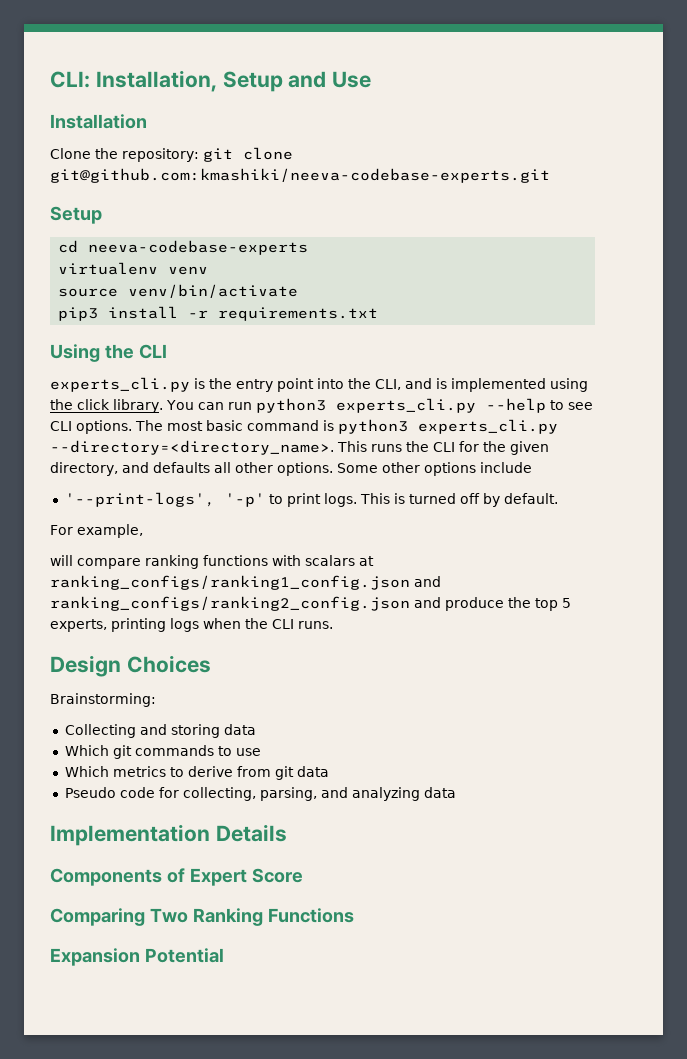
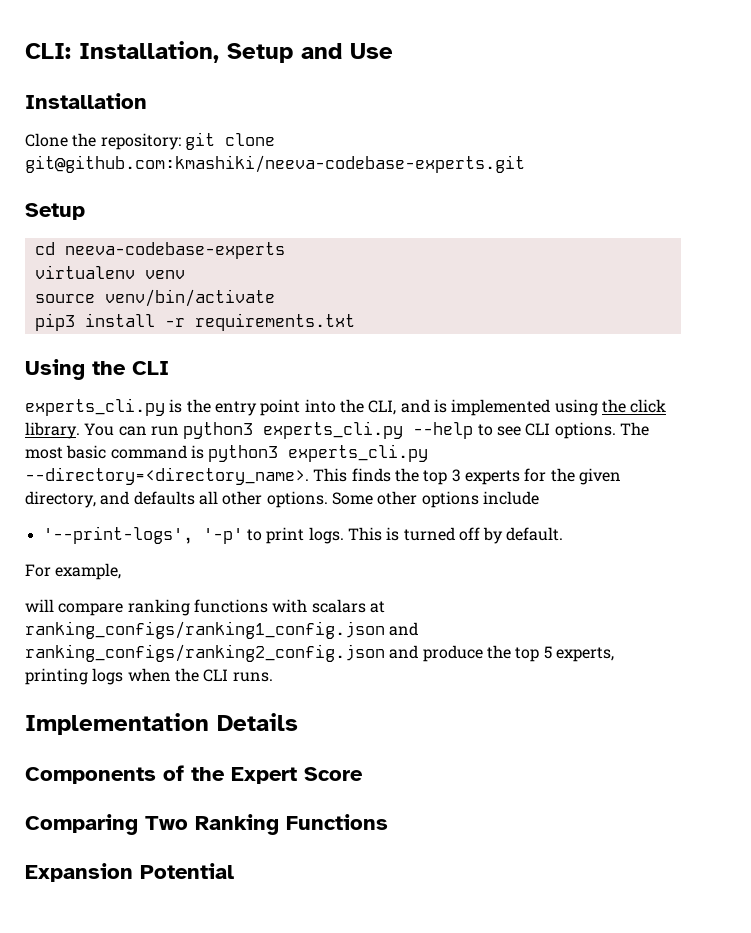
- This runs the CLI for the given directory, and defaults all other options.
+ This finds the top 3 experts for the given directory, and defaults all other options.
- Design Choices
- Brainstorming:
- Collecting and storing data
- Which git commands to use
- Which metrics to derive from git data
- Pseudo code for collecting, parsing, and analyzing data
- Components of Expert Score
+ Components of the Expert Score

